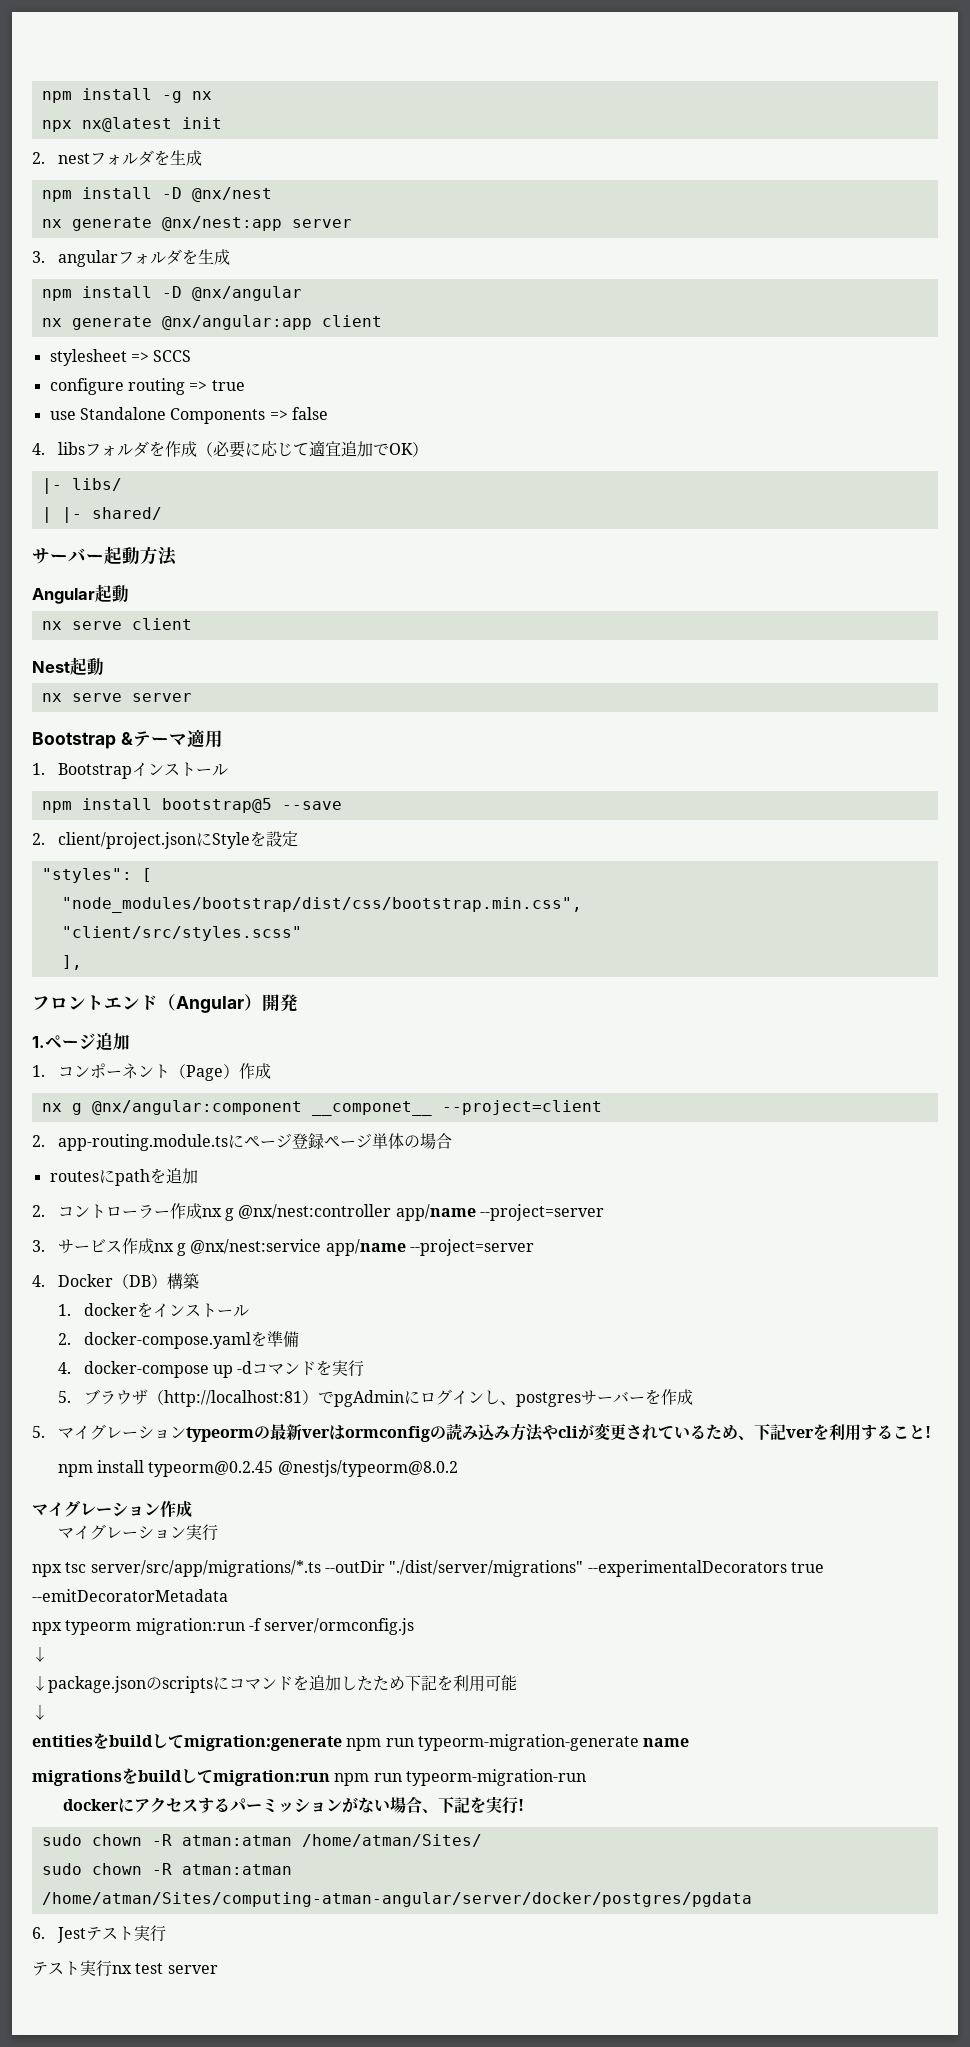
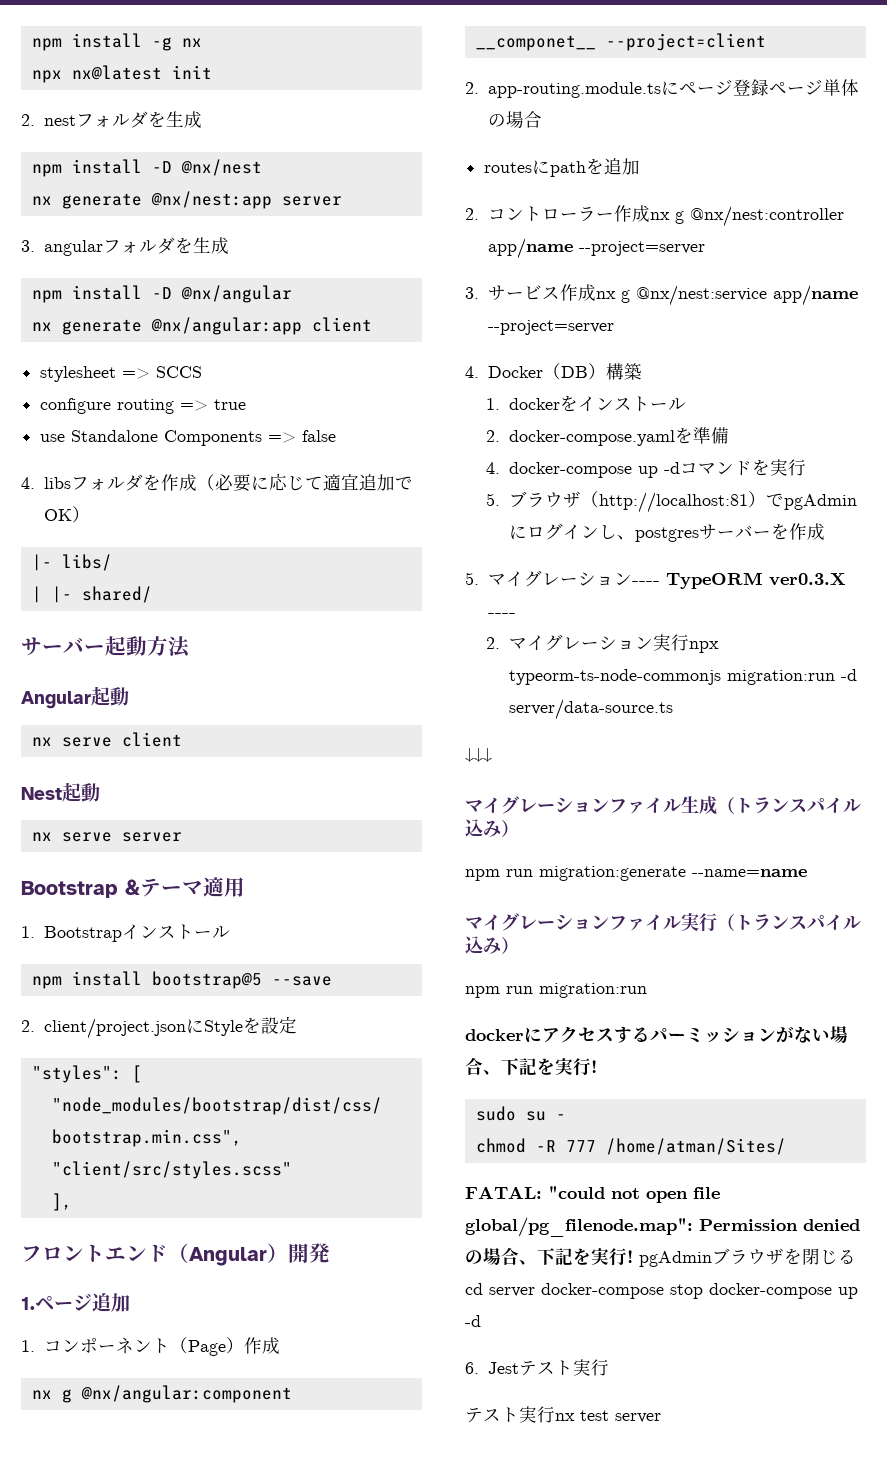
- 5.マイグレーションtypeormの最新verはormconfigの読み込み方法やcliが変更されているため、下記verを利用すること!
- npm install typeorm@0.2.45 @nestjs/typeorm@8.0.2
- マイグレーション作成
- マイグレーション実行
- npx tsc server/src/app/migrations/*.ts --outDir "./dist/server/migrations" --experimentalDecorators true --emitDecoratorMetadata
- npx typeorm migration:run -f server/ormconfig.js
- ↓
- ↓package.jsonのscriptsにコマンドを追加したため下記を利用可能
- ↓
- entitiesをbuildしてmigration:generate npm run typeorm-migration-generate name
- migrationsをbuildしてmigration:run npm run typeorm-migration-run
+ 5.マイグレーション---- TypeORM ver0.3.X ----
+ 2.マイグレーション実行npx typeorm-ts-node-commonjs migration:run -d server/data-source.ts
+ ↓↓↓
+ マイグレーションファイル生成（トランスパイル込み）
+ npm run migration:generate --name=name
+ マイグレーションファイル実行（トランスパイル込み）
+ npm run migration:run
- sudo chown -R atman:atman /home/atman/Sites/
- sudo chown -R atman:atman /home/atman/Sites/computing-atman-angular/server/docker/postgres/pgdata
+ sudo su -
+ chmod -R 777 /home/atman/Sites/
+ FATAL: "could not open file global/pg_filenode.map": Permission deniedの場合、下記を実行! pgAdminブラウザを閉じるcd server docker-compose stop docker-compose up -d

